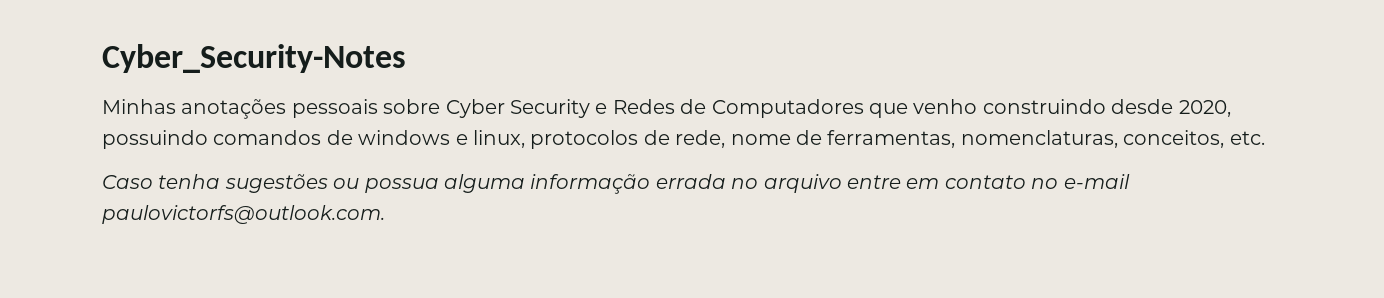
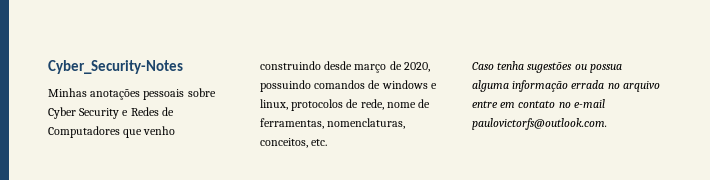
- Minhas anotações pessoais sobre Cyber Security e Redes de Computadores que venho construindo desde 2020, possuindo comandos de windows e linux, protocolos de rede, nome de ferramentas, nomenclaturas, conceitos, etc.
+ Minhas anotações pessoais sobre Cyber Security e Redes de Computadores que venho construindo desde março de 2020, possuindo comandos de windows e linux, protocolos de rede, nome de ferramentas, nomenclaturas, conceitos, etc.

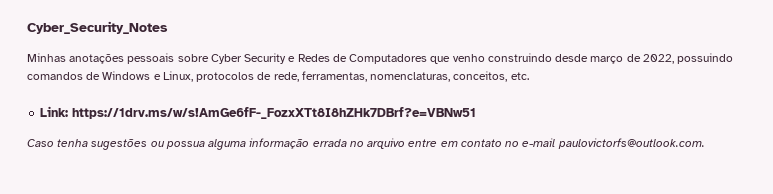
- Cyber_Security-Notes
+ Cyber_Security_Notes
- Minhas anotações pessoais sobre Cyber Security e Redes de Computadores que venho construindo desde março de 2020, possuindo comandos de windows e linux, protocolos de rede, nome de ferramentas, nomenclaturas, conceitos, etc.
+ Minhas anotações pessoais sobre Cyber Security e Redes de Computadores que venho construindo desde março de 2022, possuindo comandos de Windows e Linux, protocolos de rede, ferramentas, nomenclaturas, conceitos, etc.
+ Link: https://1drv.ms/w/s!AmGe6fF-_FozxXTt8I8hZHk7DBrf?e=VBNw51

